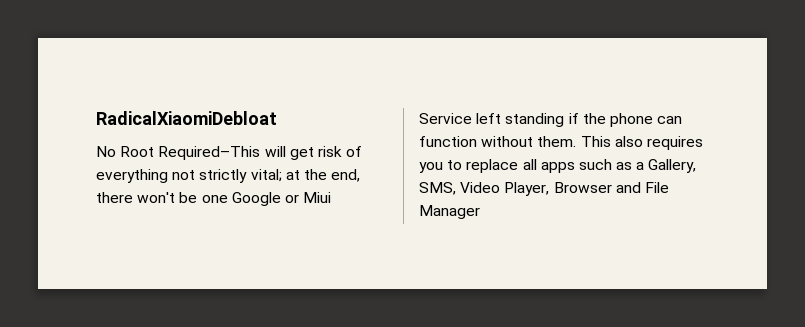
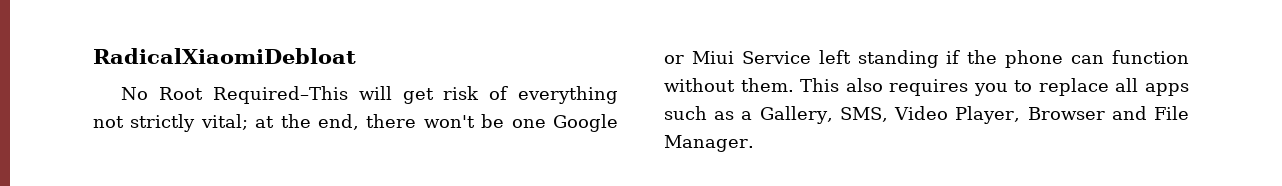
- This also requires you to replace all apps such as a Gallery, SMS, Video Player, Browser and File Manager
+ This also requires you to replace all apps such as a Gallery, SMS, Video Player, Browser and File Manager.

